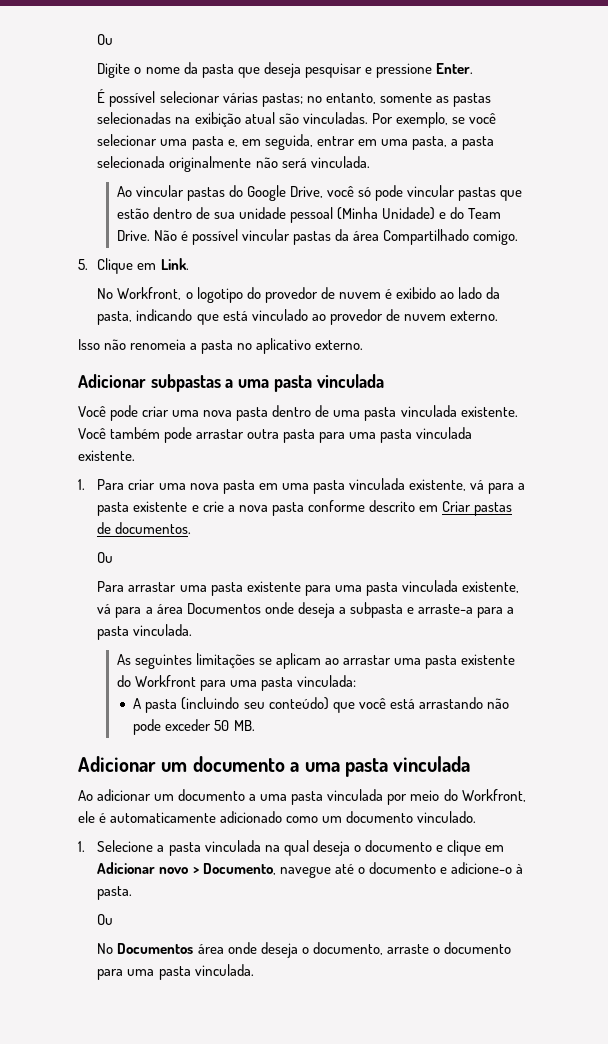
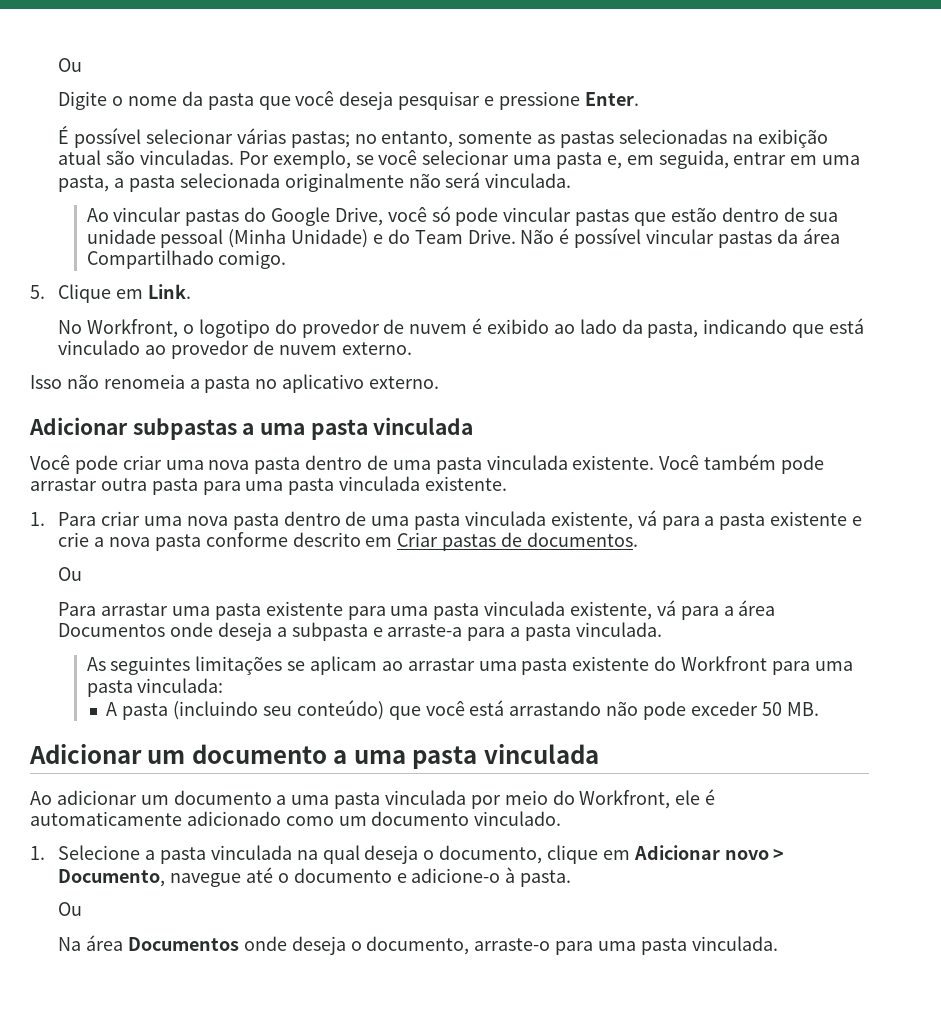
- Digite o nome da pasta que deseja pesquisar e pressione Enter.
+ Digite o nome da pasta que você deseja pesquisar e pressione Enter.
- 1. Para criar uma nova pasta em uma pasta vinculada existente, vá para a pasta existente e crie a nova pasta conforme descrito em Criar pastas de documentos.
+ 1. Para criar uma nova pasta dentro de uma pasta vinculada existente, vá para a pasta existente e crie a nova pasta conforme descrito em Criar pastas de documentos.
- 1. Selecione a pasta vinculada na qual deseja o documento e clique em Adicionar novo > Documento, navegue até o documento e adicione-o à pasta.
+ 1. Selecione a pasta vinculada na qual deseja o documento, clique em Adicionar novo > Documento, navegue até o documento e adicione-o à pasta.
- No Documentos área onde deseja o documento, arraste o documento para uma pasta vinculada.
+ Na área Documentos onde deseja o documento, arraste-o para uma pasta vinculada.

